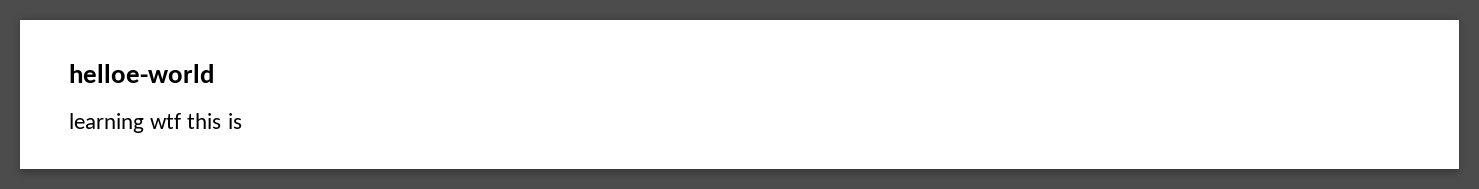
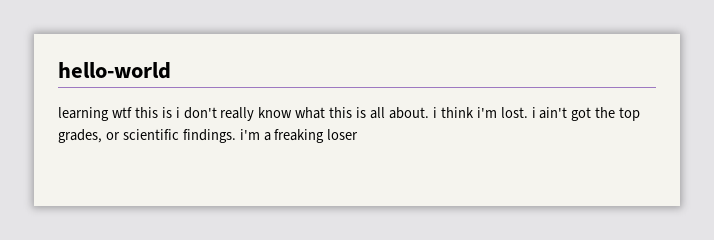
- helloe-world
+ hello-world
- learning wtf this is
+ learning wtf this is i don't really know what this is all about. i think i'm lost. i ain't got the top grades, or scientific findings. i'm a freaking loser

